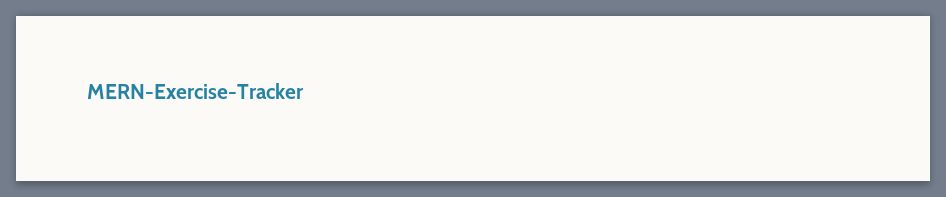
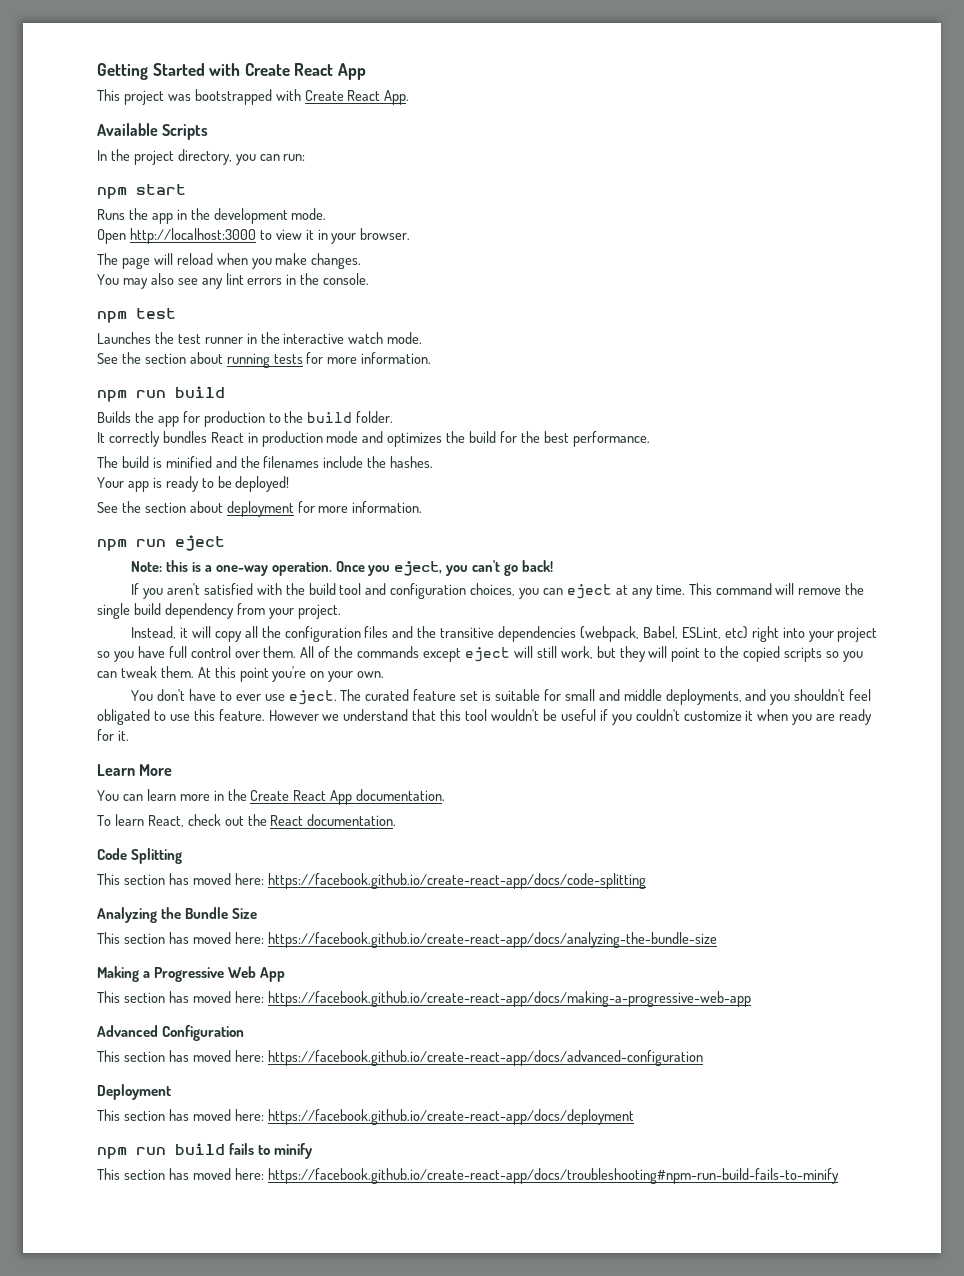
- MERN-Exercise-Tracker
+ Getting Started with Create React App
+ This project was bootstrapped with Create React App.
+ Available Scripts
+ In the project directory, you can run:
+ npm start
+ Runs the app in the development mode.
+ Open http://localhost:3000 to view it in your browser.
+ The page will reload when you make changes.
+ You may also see any lint errors in the console.
+ npm test
+ Launches the test runner in the interactive watch mode.
+ See the section about running tests for more information.
+ npm run build
+ Builds the app for production to the build folder.
+ It correctly bundles React in production mode and optimizes the build for the best performance.
+ The build is minified and the filenames include the hashes.
+ Your app is ready to be deployed!
+ See the section about deployment for more information.
+ npm run eject
+ Note: this is a one-way operation. Once you eject, you can't go back!
+ If you aren't satisfied with the build tool and configuration choices, you can eject at any time. This command will remove the single build dependency from your project.
+ Instead, it will copy all the configuration files and the transitive dependencies (webpack, Babel, ESLint, etc) right into your project so you have full control over them. All of the commands except eject will still work, but they will point to the copied scripts so you can tweak them. At this point you're on your own.
+ You don't have to ever use eject. The curated feature set is suitable for small and middle deployments, and you shouldn't feel obligated to use this feature. However we understand that this tool wouldn't be useful if you couldn't customize it when you are ready for it.
+ Learn More
+ You can learn more in the Create React App documentation.
+ To learn React, check out the React documentation.
+ Code Splitting
+ This section has moved here: https://facebook.github.io/create-react-app/docs/code-splitting
+ Analyzing the Bundle Size
+ This section has moved here: https://facebook.github.io/create-react-app/docs/analyzing-the-bundle-size
+ Making a Progressive Web App
+ This section has moved here: https://facebook.github.io/create-react-app/docs/making-a-progressive-web-app
+ Advanced Configuration
+ This section has moved here: https://facebook.github.io/create-react-app/docs/advanced-configuration
+ Deployment
+ This section has moved here: https://facebook.github.io/create-react-app/docs/deployment
+ npm run build fails to minify
+ This section has moved here: https://facebook.github.io/create-react-app/docs/troubleshooting#npm-run-build-fails-to-minify

